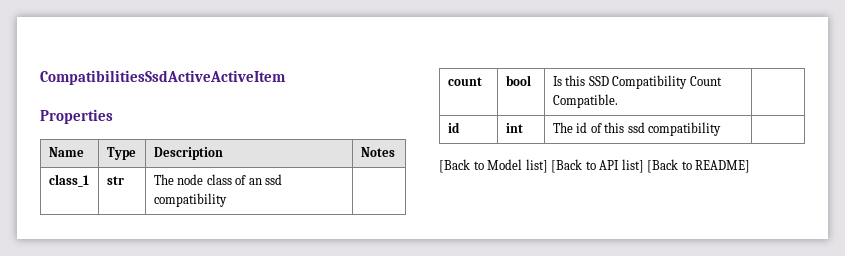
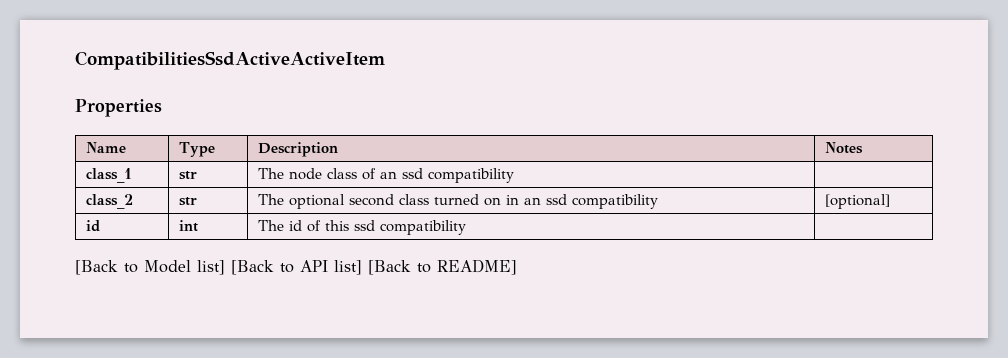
- count | bool | Is this SSD Compatibility Count Compatible. |
+ class_2 | str | The optional second class turned on in an ssd compatibility | [optional]

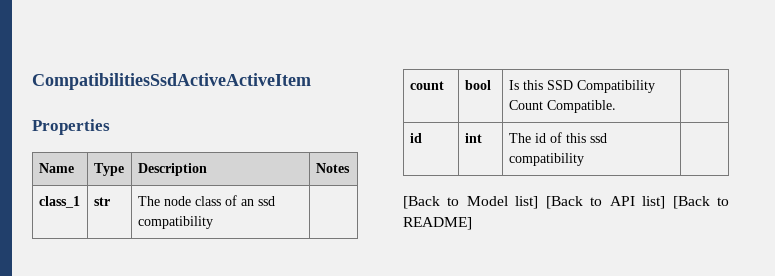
- class_2 | str | The optional second class turned on in an ssd compatibility | [optional]
+ count | bool | Is this SSD Compatibility Count Compatible. |

